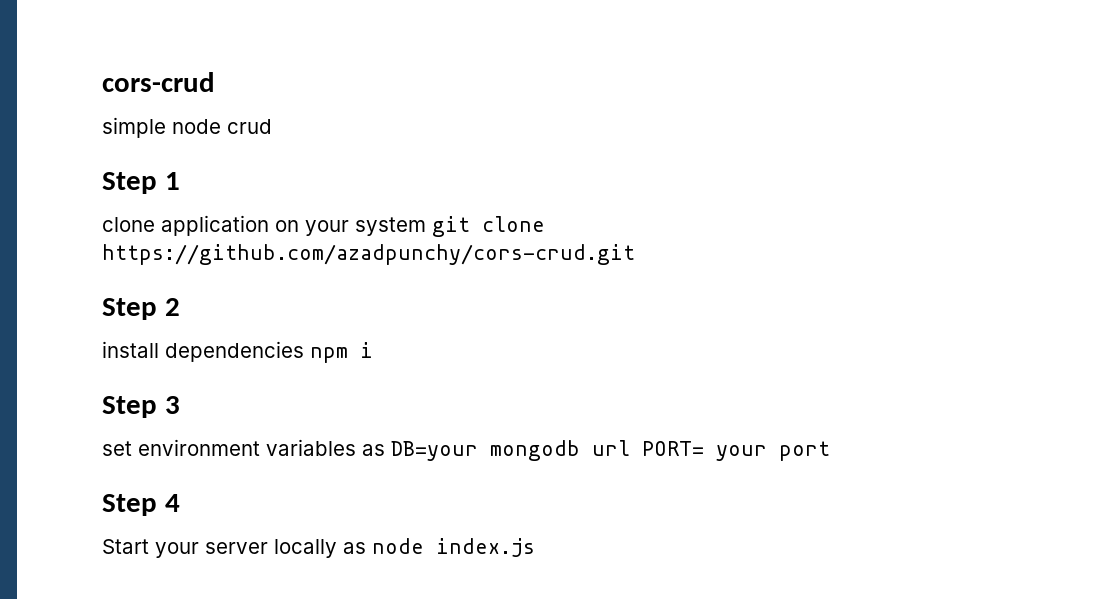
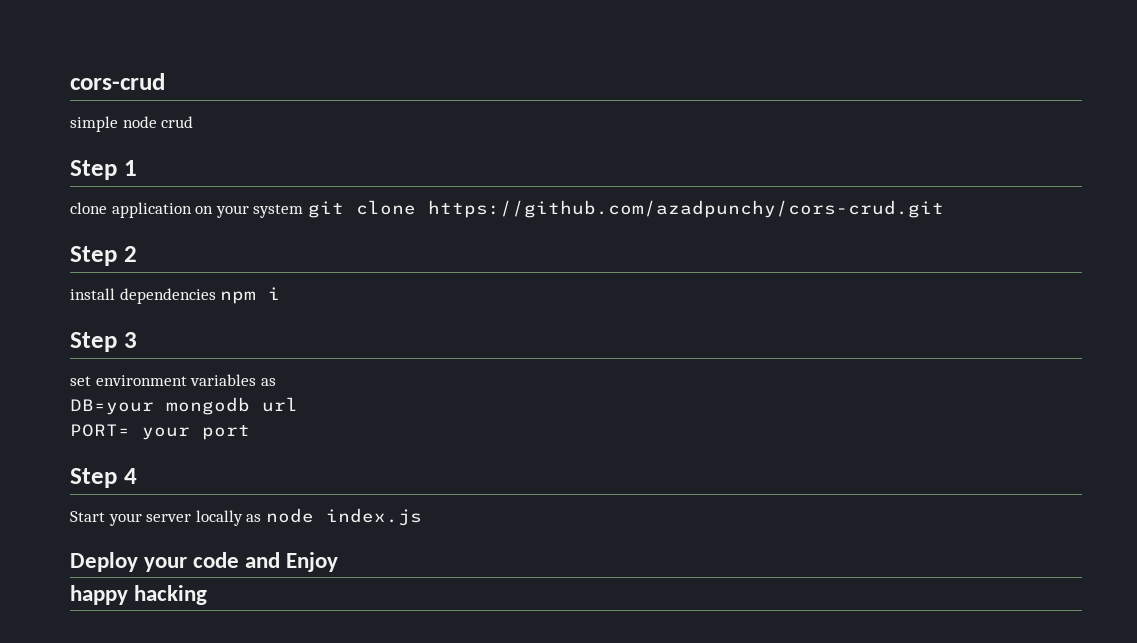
- set environment variables as DB=your mongodb url PORT= your port
+ set environment variables as
+ DB=your mongodb url
+ PORT= your port
+ Deploy your code and Enjoy
+ happy hacking

